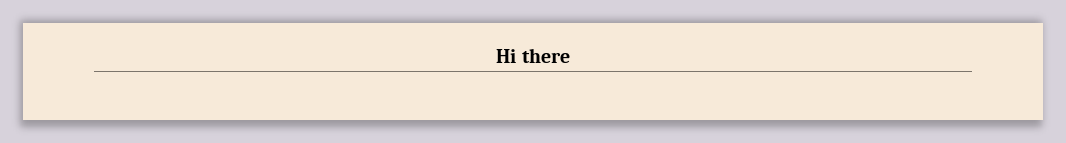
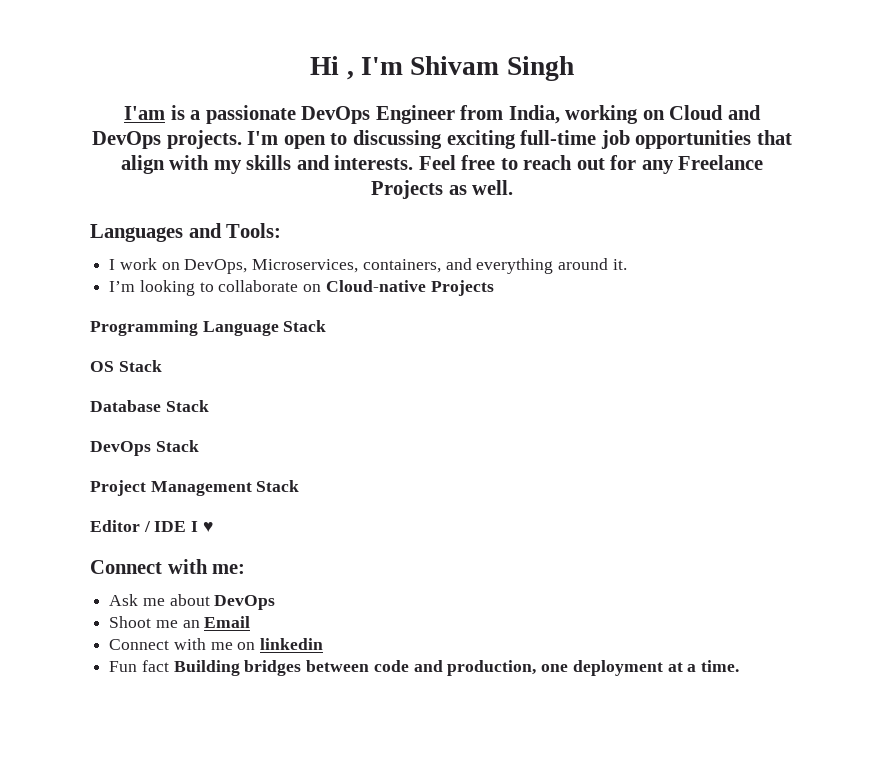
- Hi there
+ Hi , I'm Shivam Singh
+ I'am is a passionate DevOps Engineer from India, working on Cloud and DevOps projects. I'm open to discussing exciting full-time job opportunities that align with my skills and interests. Feel free to reach out for any Freelance Projects as well.
+ Languages and Tools:
+ I work on DevOps, Microservices, containers, and everything around it.
+ I’m looking to collaborate on Cloud-native Projects
+ Programming Language Stack
+ OS Stack
+ Database Stack
+ DevOps Stack
+ Project Management Stack
+ Editor / IDE I ♥
+ Connect with me:
+ Ask me about DevOps
+ Shoot me an Email
+ Connect with me on linkedin
+ Fun fact Building bridges between code and production, one deployment at a time.

